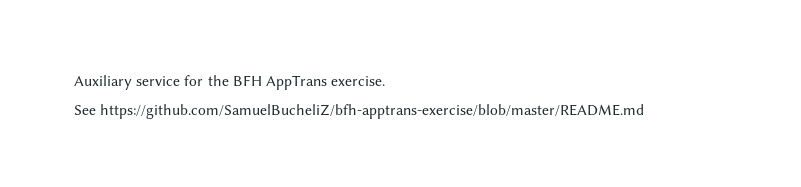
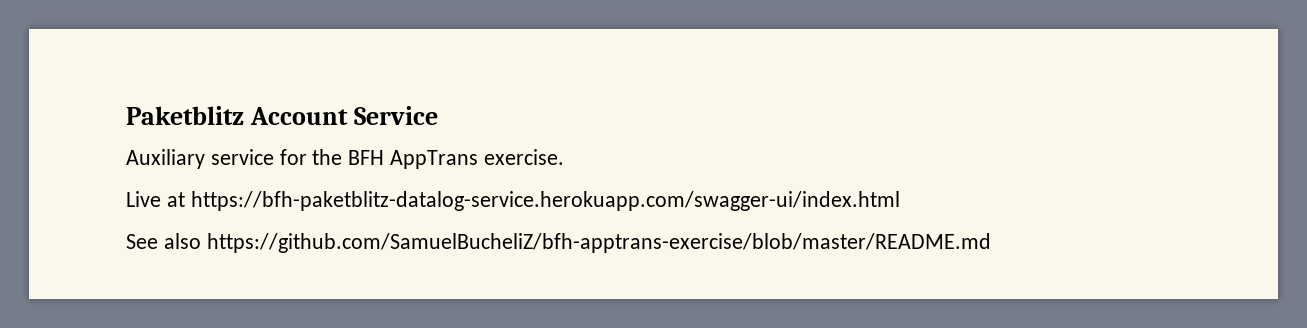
+ Paketblitz Account Service
+ Live at https://bfh-paketblitz-datalog-service.herokuapp.com/swagger-ui/index.html
- See https://github.com/SamuelBucheliZ/bfh-apptrans-exercise/blob/master/README.md
+ See also https://github.com/SamuelBucheliZ/bfh-apptrans-exercise/blob/master/README.md

